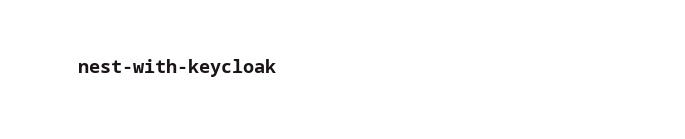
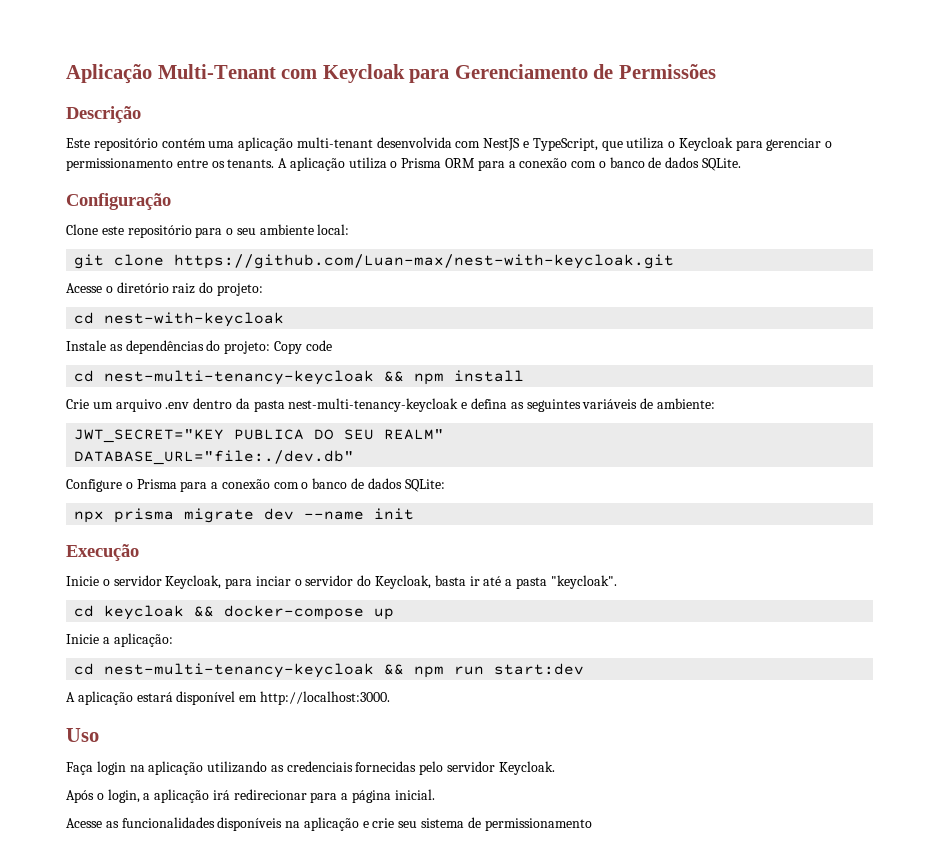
- nest-with-keycloak
+ Aplicação Multi-Tenant com Keycloak para Gerenciamento de Permissões
+ Descrição
+ Este repositório contém uma aplicação multi-tenant desenvolvida com NestJS e TypeScript, que utiliza o Keycloak para gerenciar o permissionamento entre os tenants. A aplicação utiliza o Prisma ORM para a conexão com o banco de dados SQLite.
+ Configuração
+ Clone este repositório para o seu ambiente local:
+ git clone https://github.com/Luan-max/nest-with-keycloak.git
+ Acesse o diretório raiz do projeto:
+ cd nest-with-keycloak
+ Instale as dependências do projeto: Copy code
+ cd nest-multi-tenancy-keycloak && npm install
+ Crie um arquivo .env dentro da pasta nest-multi-tenancy-keycloak e defina as seguintes variáveis de ambiente:
+ JWT_SECRET="KEY PUBLICA DO SEU REALM"
+ DATABASE_URL="file:./dev.db"
+ Configure o Prisma para a conexão com o banco de dados SQLite:
+ npx prisma migrate dev --name init
+ Execução
+ Inicie o servidor Keycloak, para inciar o servidor do Keycloak, basta ir até a pasta "keycloak".
+ cd keycloak && docker-compose up
+ Inicie a aplicação:
+ cd nest-multi-tenancy-keycloak && npm run start:dev
+ A aplicação estará disponível em http://localhost:3000.
+ Uso
+ Faça login na aplicação utilizando as credenciais fornecidas pelo servidor Keycloak.
+ Após o login, a aplicação irá redirecionar para a página inicial.
+ Acesse as funcionalidades disponíveis na aplicação e crie seu sistema de permissionamento

